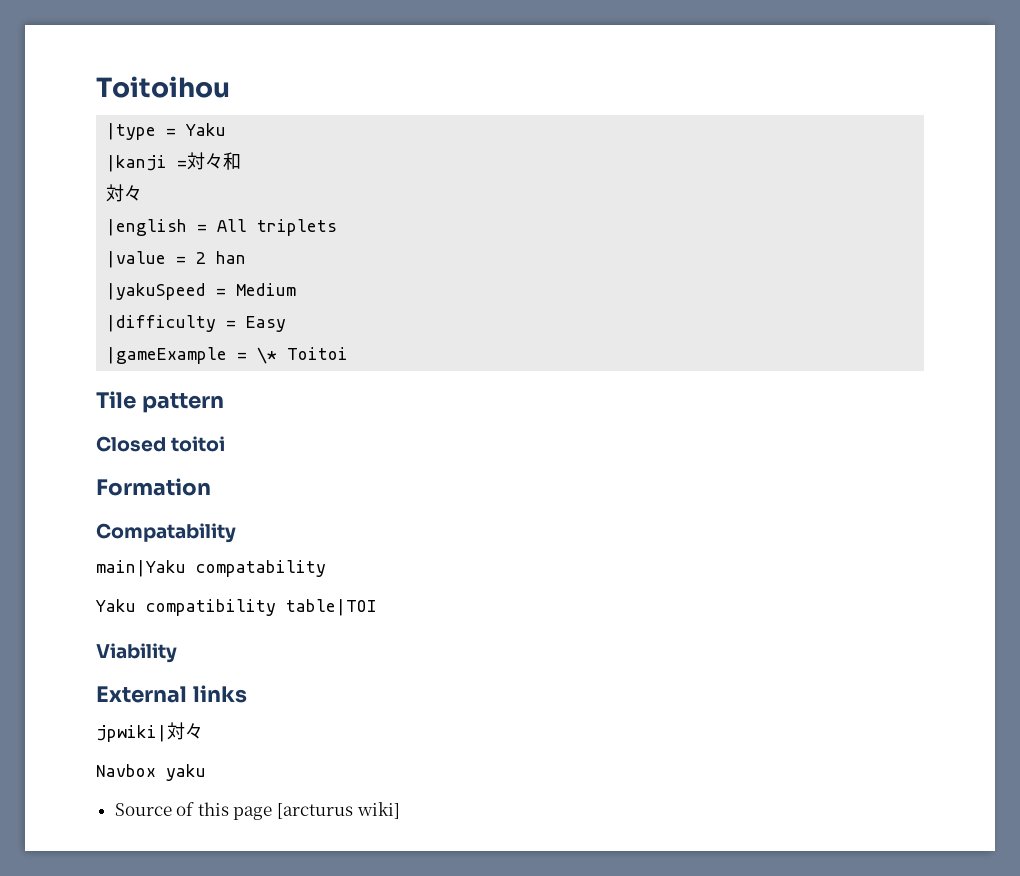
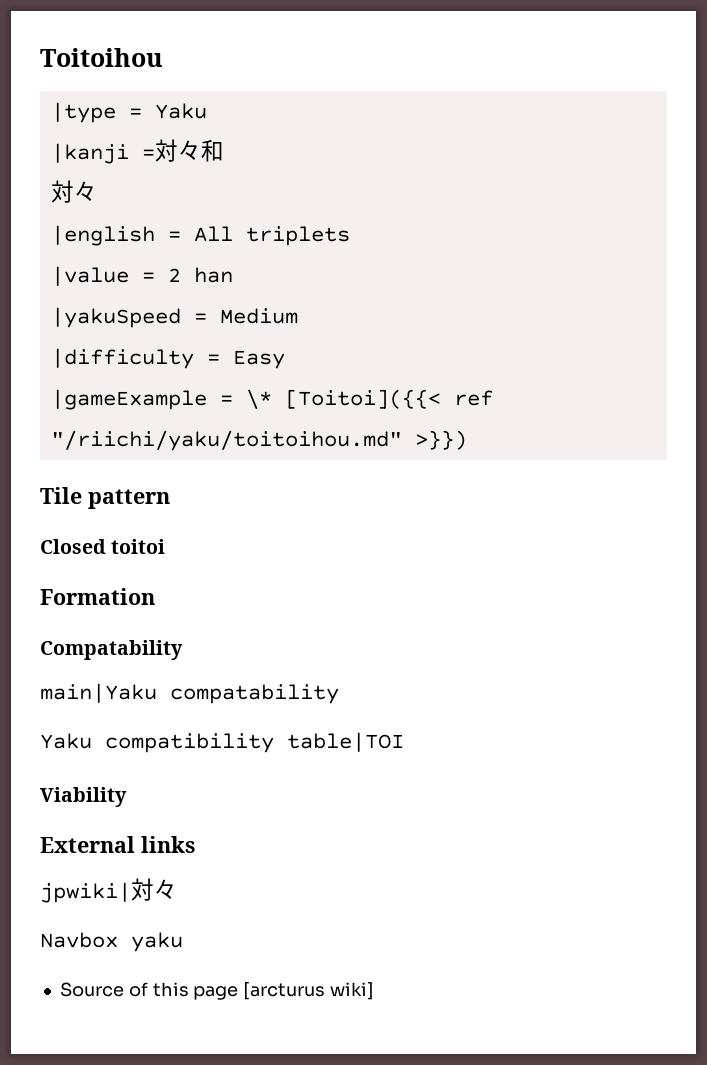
- |gameExample = \* Toitoi
+ |gameExample = \* [Toitoi]({{< ref "/riichi/yaku/toitoihou.md" >}})

